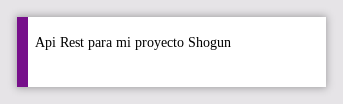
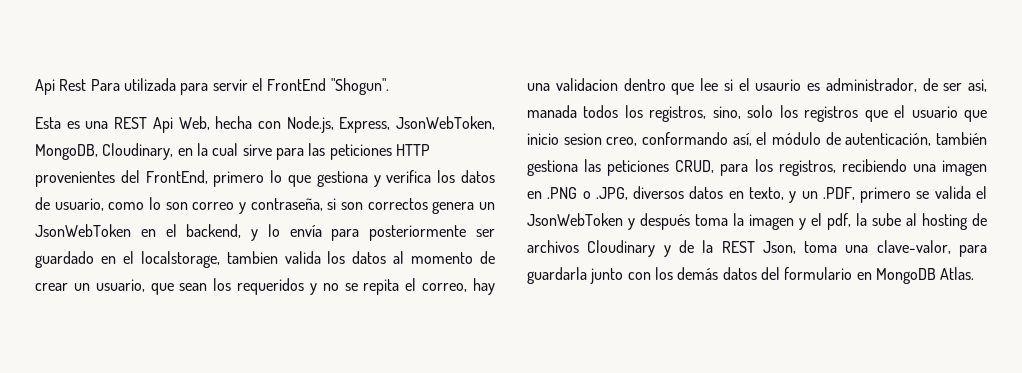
- Api Rest para mi proyecto Shogun
+ Api Rest Para utilizada para servir el FrontEnd "Shogun".
+ Esta es una REST Api Web, hecha con Node.js, Express, JsonWebToken, MongoDB, Cloudinary, en la cual sirve para las peticiones HTTP provenientes del FrontEnd, primero lo que gestiona y verifica los datos de usuario, como lo son correo y contraseña, si son correctos genera un JsonWebToken en el backend, y lo envía para posteriormente ser guardado en el localstorage, tambien valida los datos al momento de crear un usuario, que sean los requeridos y no se repita el correo, hay una validacion dentro que lee si el usaurio es administrador, de ser asi, manada todos los registros, sino, solo los registros que el usuario que inicio sesion creo, conformando así, el módulo de autenticación, también gestiona las peticiones CRUD, para los registros, recibiendo una imagen en .PNG o .JPG, diversos datos en texto, y un .PDF, primero se valida el JsonWebToken y después toma la imagen y el pdf, la sube al hosting de archivos Cloudinary y de la REST Json, toma una clave-valor, para guardarla junto con los demás datos del formulario en MongoDB Atlas.

